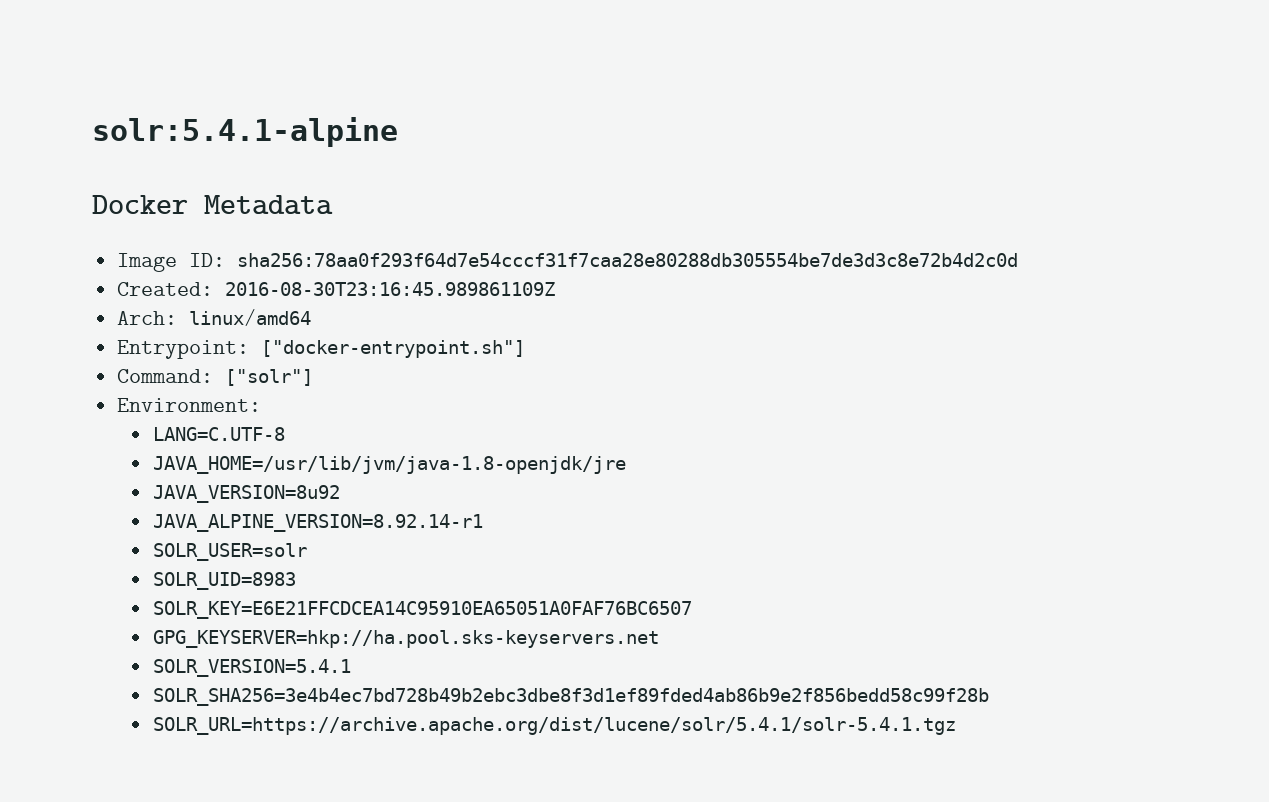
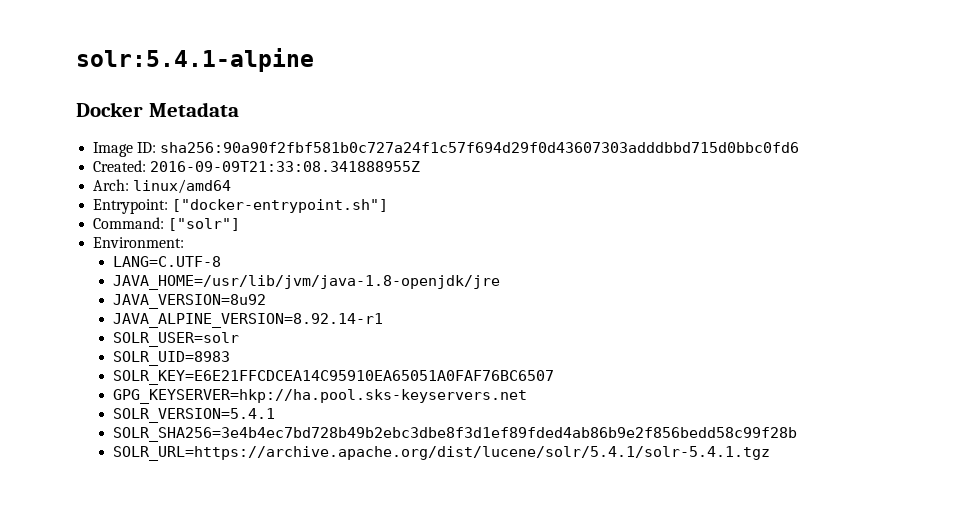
- Image ID: sha256:78aa0f293f64d7e54cccf31f7caa28e80288db305554be7de3d3c8e72b4d2c0d
+ Image ID: sha256:90a90f2fbf581b0c727a24f1c57f694d29f0d43607303adddbbd715d0bbc0fd6
- Created: 2016-08-30T23:16:45.989861109Z
+ Created: 2016-09-09T21:33:08.341888955Z

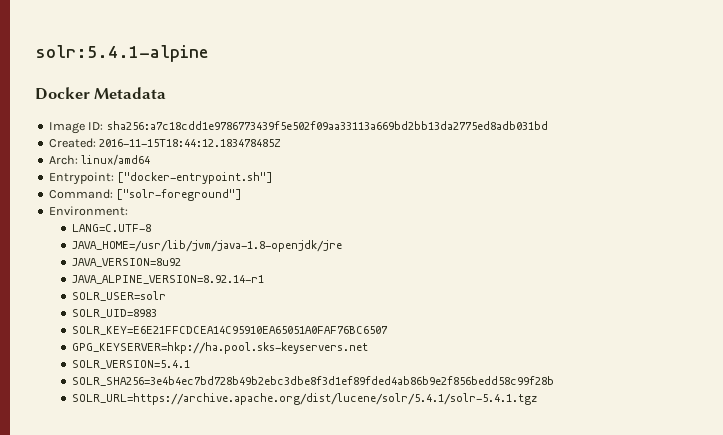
- Image ID: sha256:90a90f2fbf581b0c727a24f1c57f694d29f0d43607303adddbbd715d0bbc0fd6
+ Image ID: sha256:a7c18cdd1e9786773439f5e502f09aa33113a669bd2bb13da2775ed8adb031bd
- Created: 2016-09-09T21:33:08.341888955Z
+ Created: 2016-11-15T18:44:12.183478485Z
- Command: ["solr"]
+ Command: ["solr-foreground"]

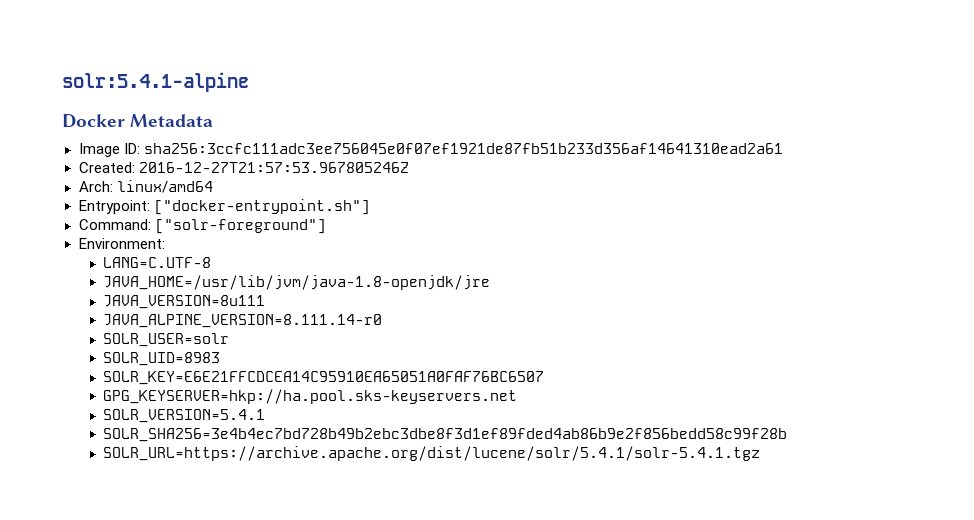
- Image ID: sha256:a7c18cdd1e9786773439f5e502f09aa33113a669bd2bb13da2775ed8adb031bd
+ Image ID: sha256:3ccfc111adc3ee756045e0f07ef1921de87fb51b233d356af14641310ead2a61
- Created: 2016-11-15T18:44:12.183478485Z
+ Created: 2016-12-27T21:57:53.967805246Z
- JAVA_VERSION=8u92
- JAVA_ALPINE_VERSION=8.92.14-r1
+ JAVA_VERSION=8u111
+ JAVA_ALPINE_VERSION=8.111.14-r0

